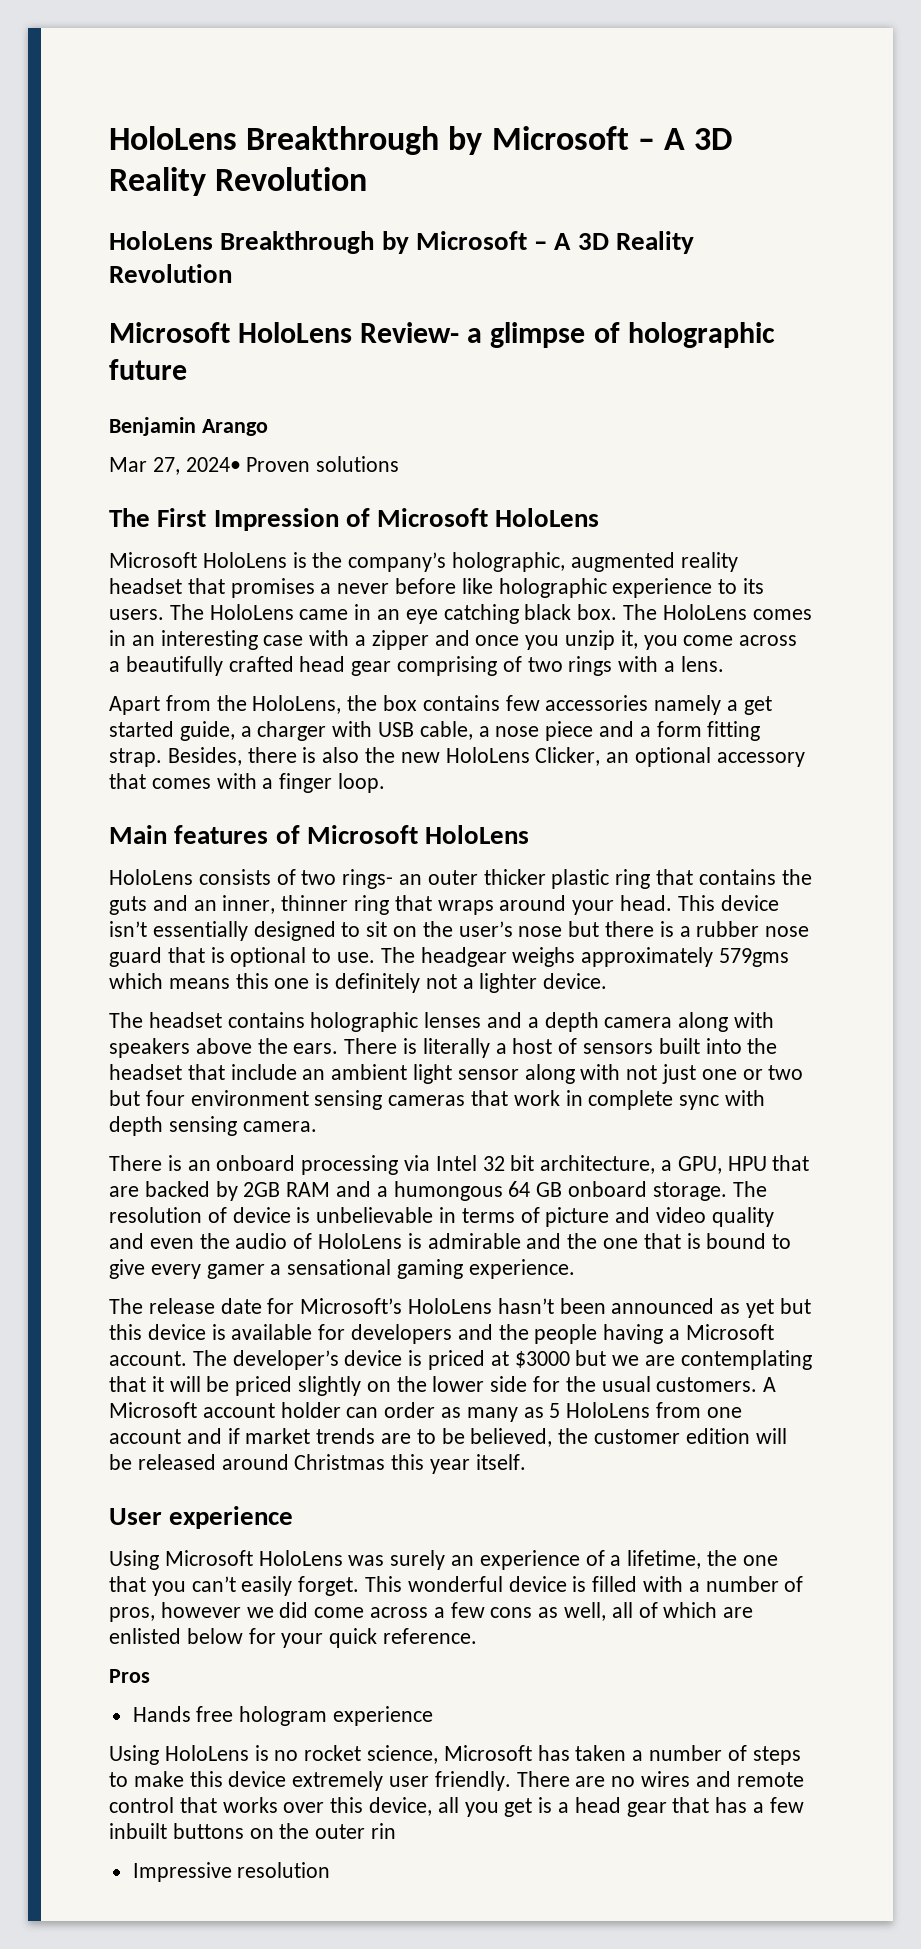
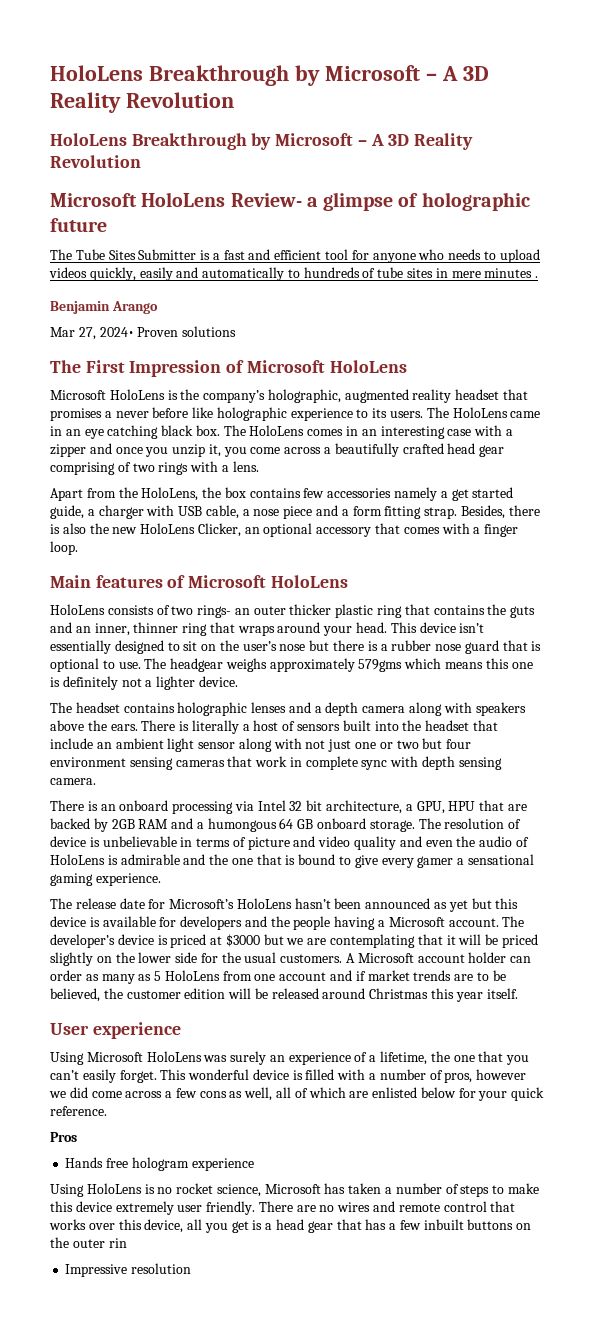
+ The Tube Sites Submitter is a fast and efficient tool for anyone who needs to upload videos quickly, easily and automatically to hundreds of tube sites in mere minutes .

